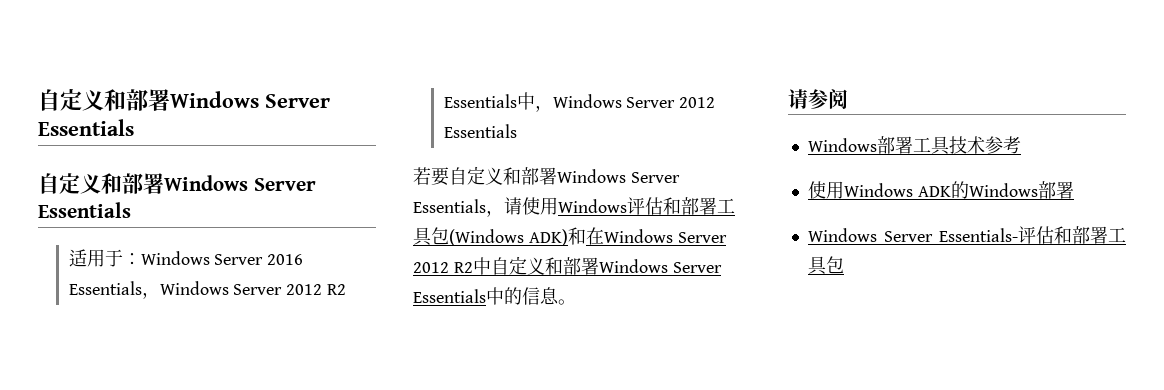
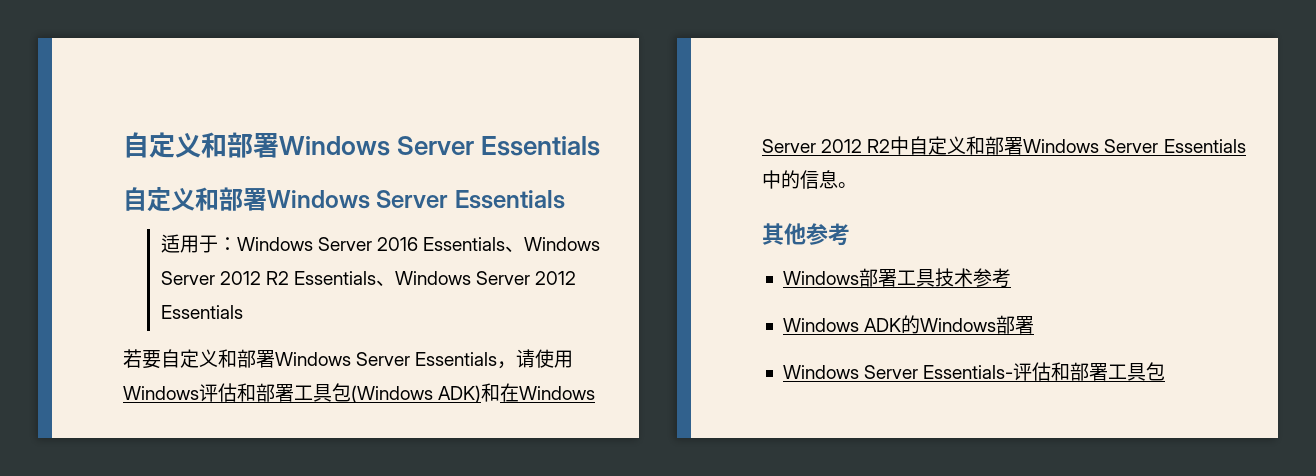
- 适用于：Windows Server 2016 Essentials，Windows Server 2012 R2 Essentials中，Windows Server 2012 Essentials
+ 适用于：Windows Server 2016 Essentials、Windows Server 2012 R2 Essentials、Windows Server 2012 Essentials
- 请参阅
+ 其他参考
- 使用Windows ADK的Windows部署
+ Windows ADK的Windows部署

